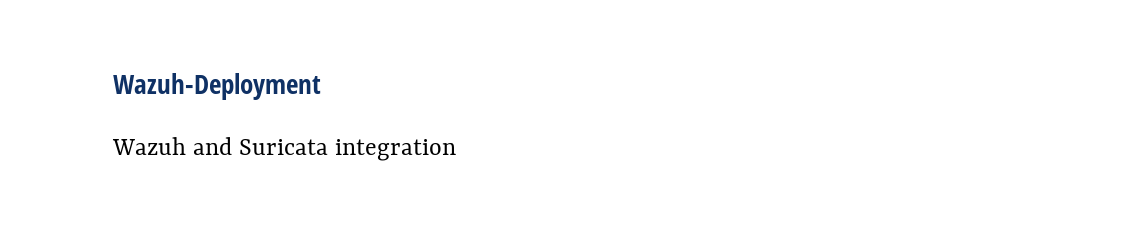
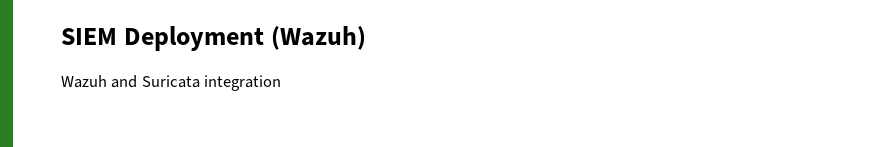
- Wazuh-Deployment
+ SIEM Deployment (Wazuh)

